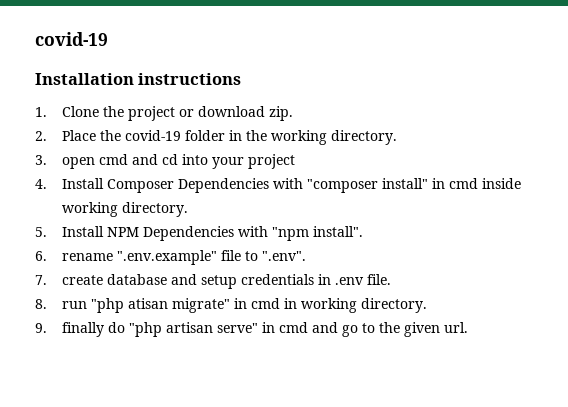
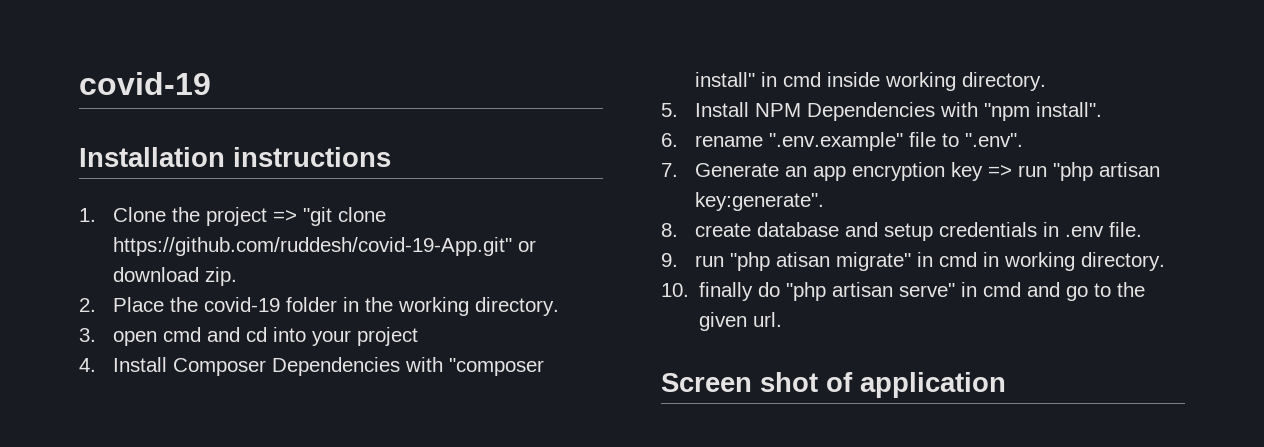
- 1. Clone the project or download zip.
+ 1. Clone the project => "git clone https://github.com/ruddesh/covid-19-App.git" or download zip.
- 7. create database and setup credentials in .env file.
+ 7. Generate an app encryption key => run "php artisan key:generate".
+ 8. create database and setup credentials in .env file.
- 8. run "php atisan migrate" in cmd in working directory.
+ 9. run "php atisan migrate" in cmd in working directory.
- 9. finally do "php artisan serve" in cmd and go to the given url.
+ 10. finally do "php artisan serve" in cmd and go to the given url.
+ Screen shot of application

